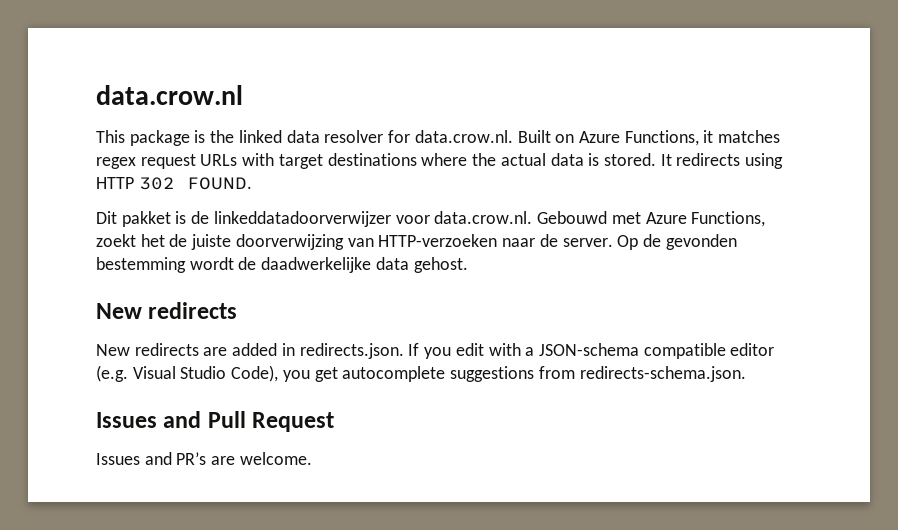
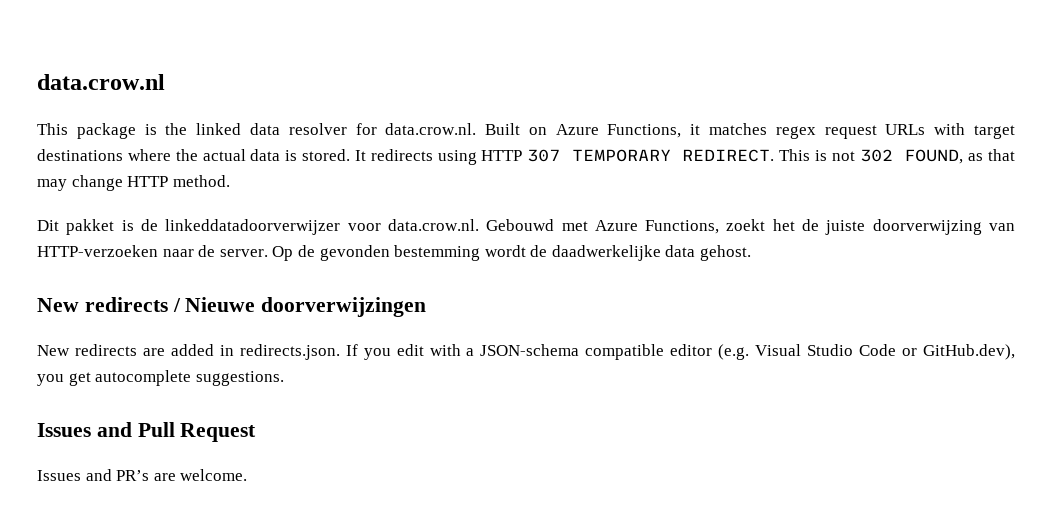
- It redirects using HTTP 302 FOUND.
+ It redirects using HTTP 307 TEMPORARY REDIRECT. This is not 302 FOUND, as that may change HTTP method.
  Op de gevonden bestemming wordt de daadwerkelijke data gehost.
- New redirects
+ New redirects / Nieuwe doorverwijzingen
- New redirects are added in redirects.json. If you edit with a JSON-schema compatible editor (e.g. Visual Studio Code), you get autocomplete suggestions from redirects-schema.json.
+ New redirects are added in redirects.json. If you edit with a JSON-schema compatible editor (e.g. Visual Studio Code or GitHub.dev), you get autocomplete suggestions.

